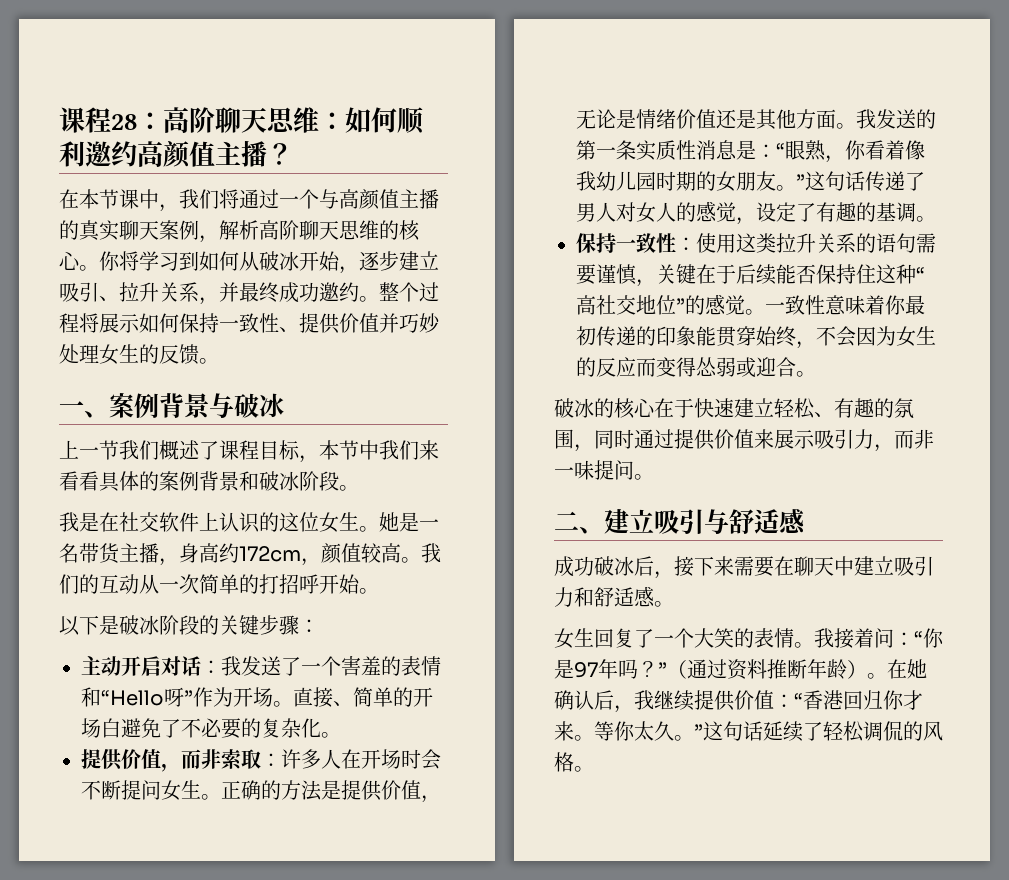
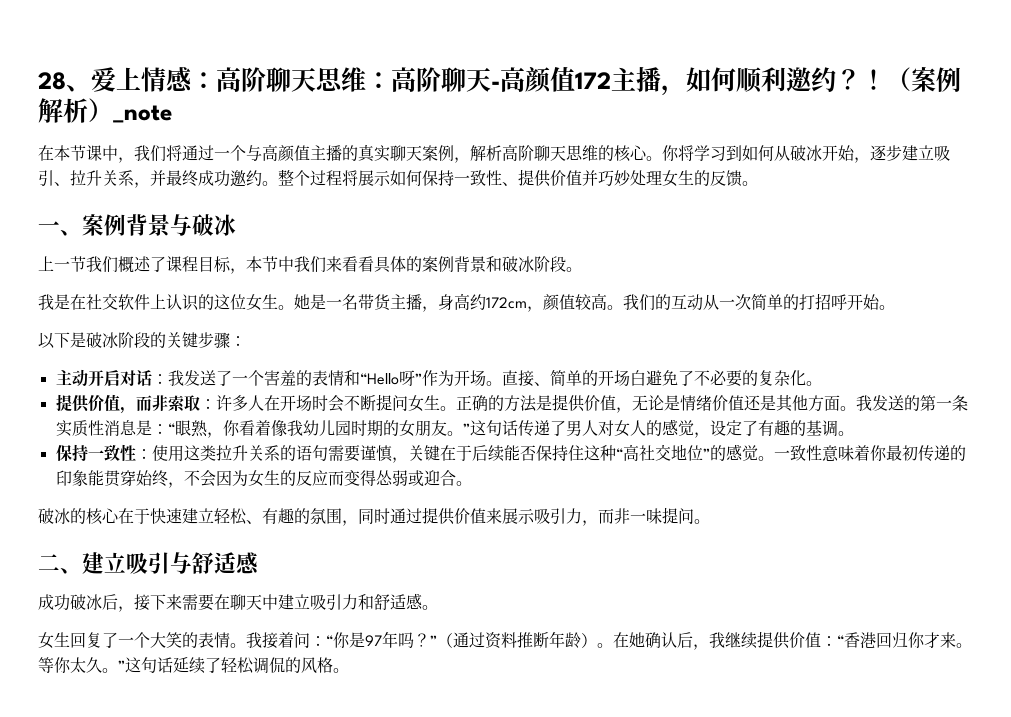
- 课程28：高阶聊天思维：如何顺利邀约高颜值主播？
+ 28、爱上情感：高阶聊天思维：高阶聊天-高颜值172主播，如何顺利邀约？！（案例解析）_note

